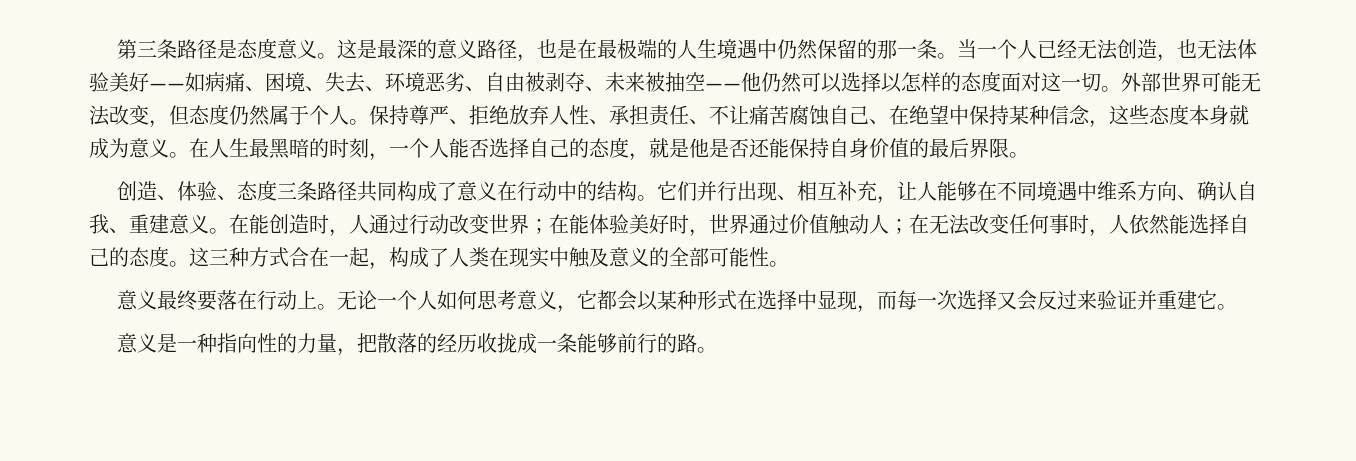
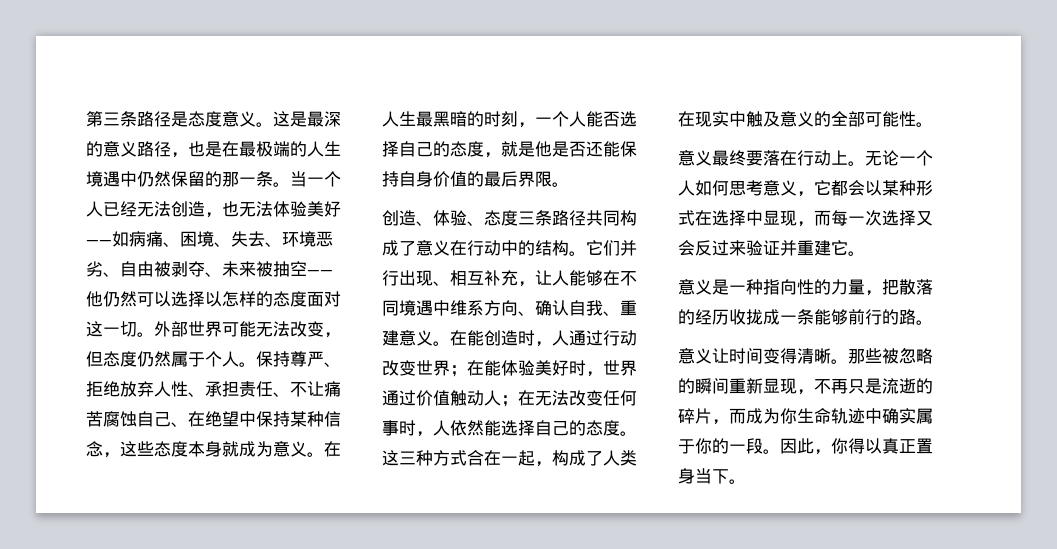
+ 意义让时间变得清晰。那些被忽略的瞬间重新显现，不再只是流逝的碎片，而成为你生命轨迹中确实属于你的一段。因此，你得以真正置身当下。

